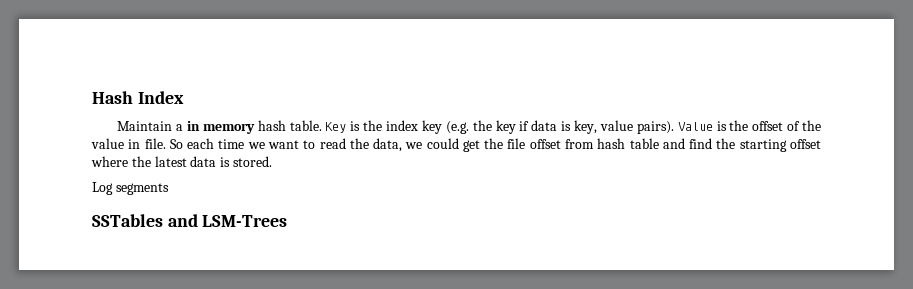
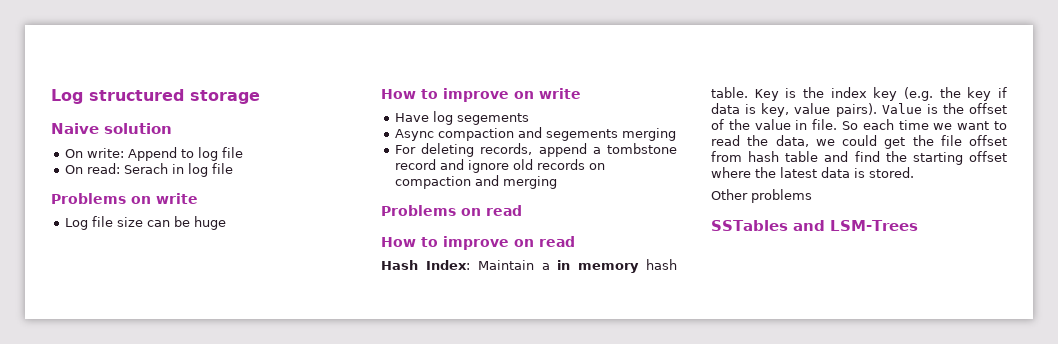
- Hash Index
- Maintain a in memory hash table.
+ Log structured storage
+ Naive solution
+ On write: Append to log file
+ On read: Serach in log file
+ Problems on write
+ Log file size can be huge
+ How to improve on write
+ Have log segements
+ Async compaction and segements merging
+ For deleting records, append a tombstone record and ignore old records on compaction and merging
+ Problems on read
+ How to improve on read
+ Hash Index: Maintain a in memory hash table.
- Log segments
+ Other problems

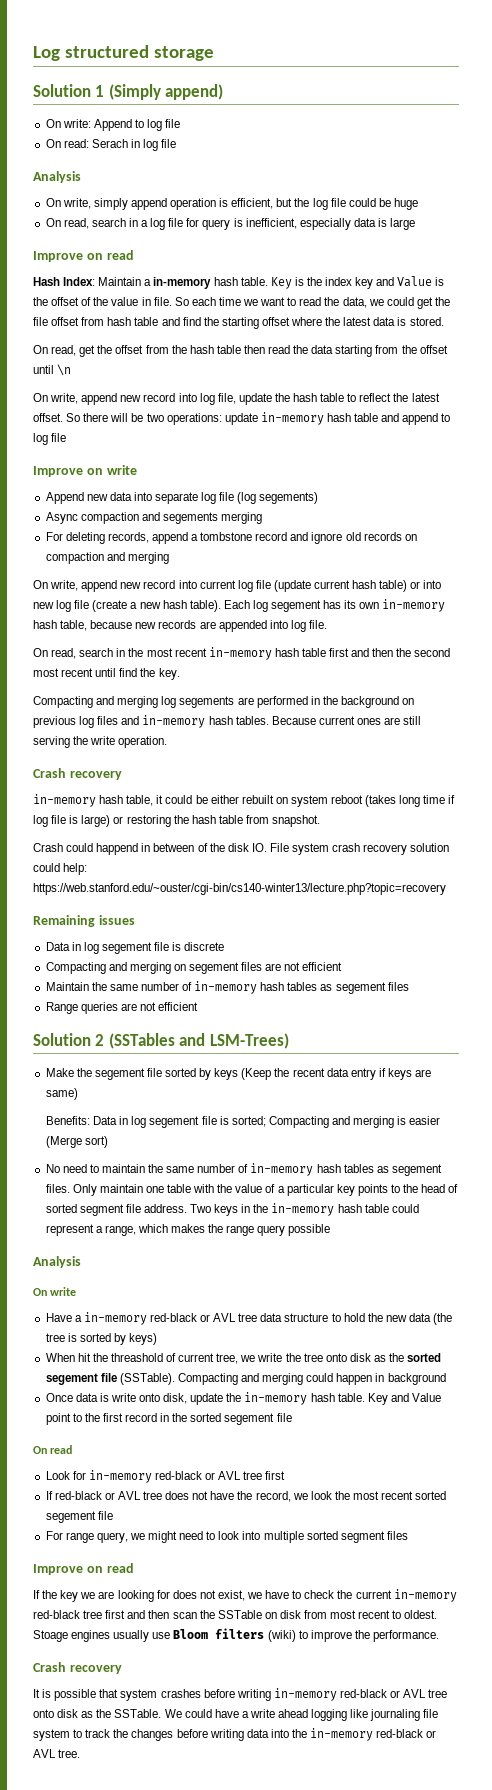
- Naive solution
+ Solution 1 (Simply append)
  On read: Serach in log file
- Problems on write
- Log file size can be huge
- How to improve on write
- Have log segements
- Async compaction and segements merging
- For deleting records, append a tombstone record and ignore old records on compaction and merging
- Problems on read
- How to improve on read
+ Analysis
+ On write, simply append operation is efficient, but the log file could be huge
+ On read, search in a log file for query is inefficient, especially data is large
+ Improve on read
- Hash Index: Maintain a in memory hash table.
+ Hash Index: Maintain a in-memory hash table.
- Key is the index key (e.g. the key if data is key, value pairs). Value is the offset of the value in file.
+ Key is the index key and Value is the offset of the value in file.
- Other problems
- SSTables and LSM-Trees
+ On read, get the offset from the hash table then read the data starting from the offset until \n
+ On write, append new record into log file, update the hash table to reflect the latest offset. So there will be two operations: update in-memory hash table and append to log file
+ Improve on write
+ Append new data into separate log file (log segements)
+ Async compaction and segements merging
+ For deleting records, append a tombstone record and ignore old records on compaction and merging
+ On write, append new record into current log file (update current hash table) or into new log file (create a new hash table). Each log segement has its own in-memory hash table, because new records are appended into log file.
+ On read, search in the most recent in-memory hash table first and then the second most recent until find the key.
+ Compacting and merging log segements are performed in the background on previous log files and in-memory hash tables. Because current ones are still serving the write operation.
+ Crash recovery
+ in-memory hash table, it could be either rebuilt on system reboot (takes long time if log file is large) or restoring the hash table from snapshot.
+ Crash could happend in between of the disk IO. File system crash recovery solution could help: https://web.stanford.edu/~ouster/cgi-bin/cs140-winter13/lecture.php?topic=recovery
+ Remaining issues
+ Data in log segement file is discrete
+ Compacting and merging on segement files are not efficient
+ Maintain the same number of in-memory hash tables as segement files
+ Range queries are not efficient
+ Solution 2 (SSTables and LSM-Trees)
+ Make the segement file sorted by keys (Keep the recent data entry if keys are same)
+ Benefits: Data in log segement file is sorted; Compacting and merging is easier (Merge sort)
+ No need to maintain the same number of in-memory hash tables as segement files. Only maintain one table with the value of a particular key points to the head of sorted segment file address. Two keys in the in-memory hash table could represent a range, which makes the range query possible
+ Analysis
+ On write
+ Have a in-memory red-black or AVL tree data structure to hold the new data (the tree is sorted by keys)
+ When hit the threashold of current tree, we write the tree onto disk as the sorted segement file (SSTable). Compacting and merging could happen in background
+ Once data is write onto disk, update the in-memory hash table. Key and Value point to the first record in the sorted segement file
+ On read
+ Look for in-memory red-black or AVL tree first
+ If red-black or AVL tree does not have the record, we look the most recent sorted segement file
+ For range query, we might need to look into multiple sorted segment files
+ Improve on read
+ If the key we are looking for does not exist, we have to check the current in-memory red-black tree first and then scan the SSTable on disk from most recent to oldest. Stoage engines usually use Bloom filters (wiki) to improve the performance.
+ Crash recovery
+ It is possible that system crashes before writing in-memory red-black or AVL tree onto disk as the SSTable. We could have a write ahead logging like journaling file system to track the changes before writing data into the in-memory red-black or AVL tree.

